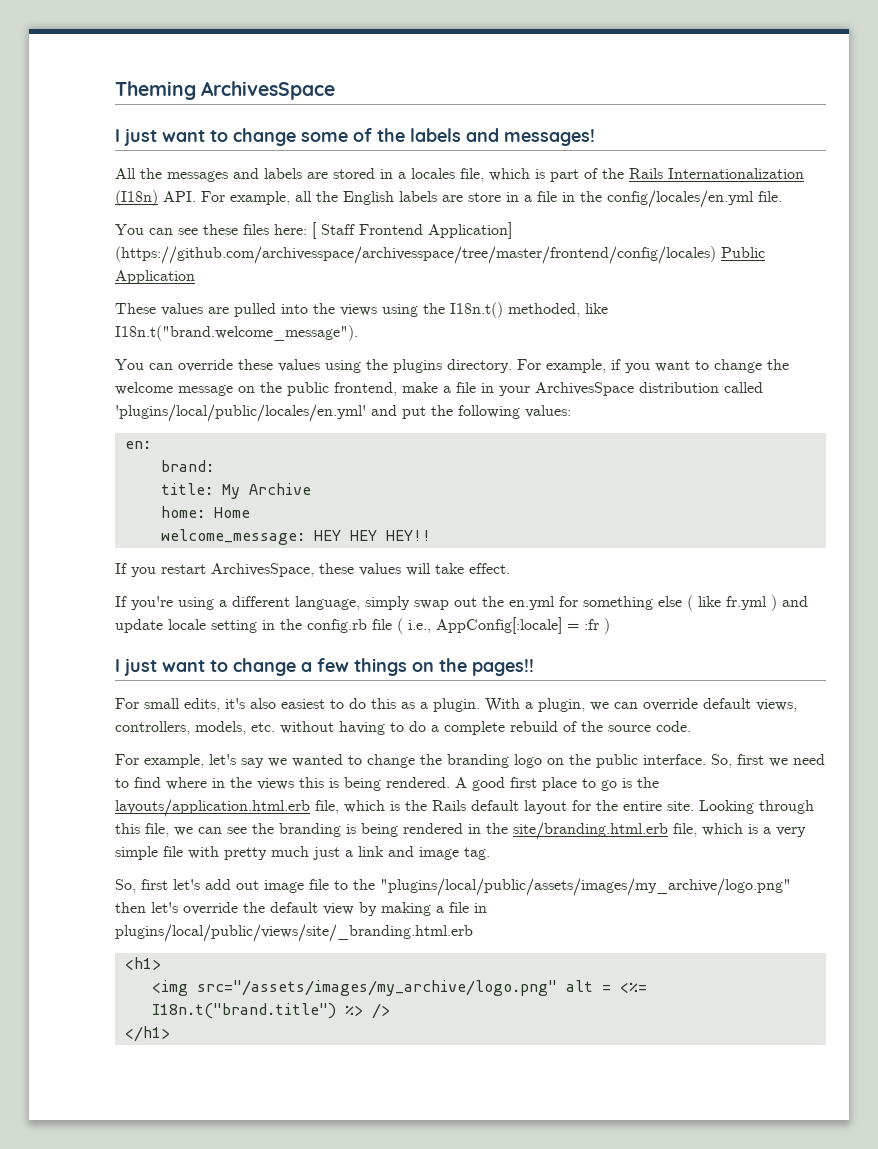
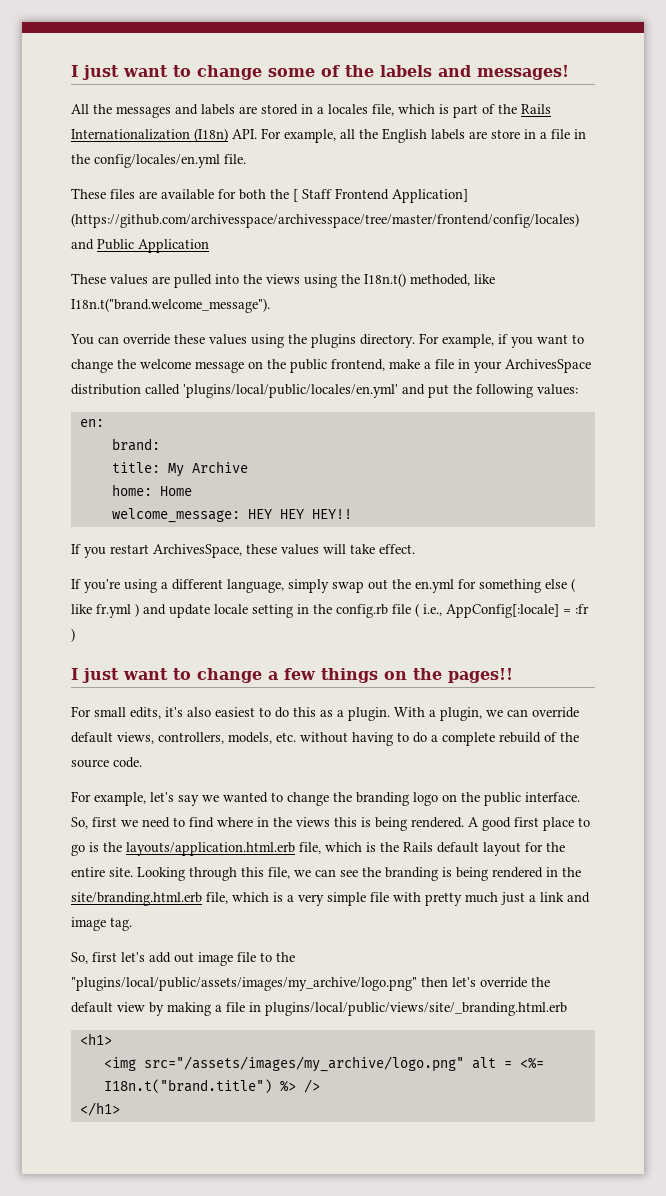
- Theming ArchivesSpace
- You can see these files here: [ Staff Frontend Application] (https://github.com/archivesspace/archivesspace/tree/master/frontend/config/locales) Public Application
+ These files are available for both the [ Staff Frontend Application] (https://github.com/archivesspace/archivesspace/tree/master/frontend/config/locales) and Public Application

